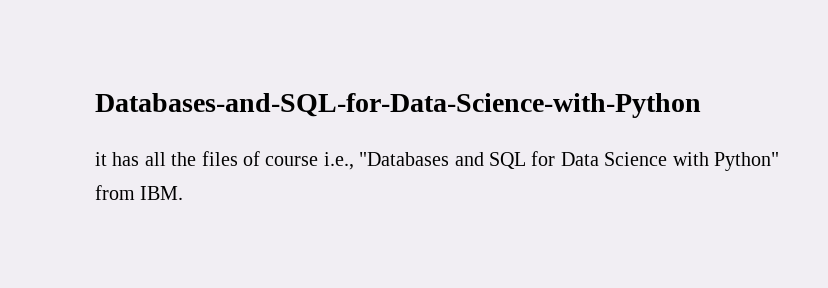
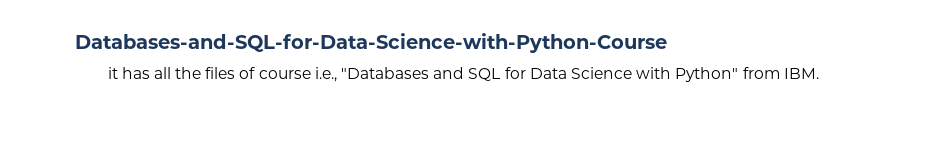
- Databases-and-SQL-for-Data-Science-with-Python
+ Databases-and-SQL-for-Data-Science-with-Python-Course

